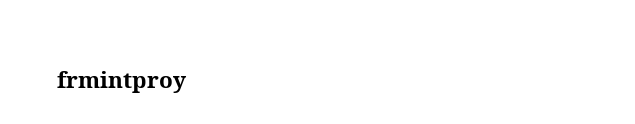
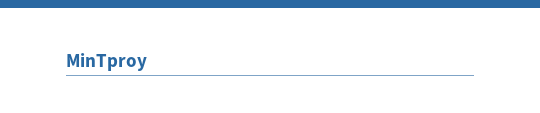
- frmintproy
+ MinTproy

